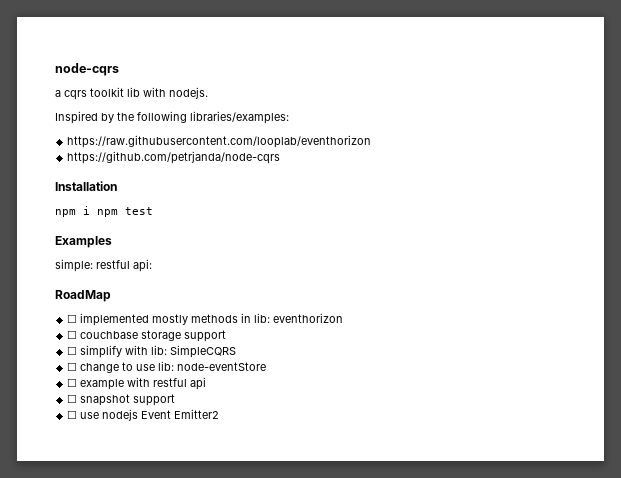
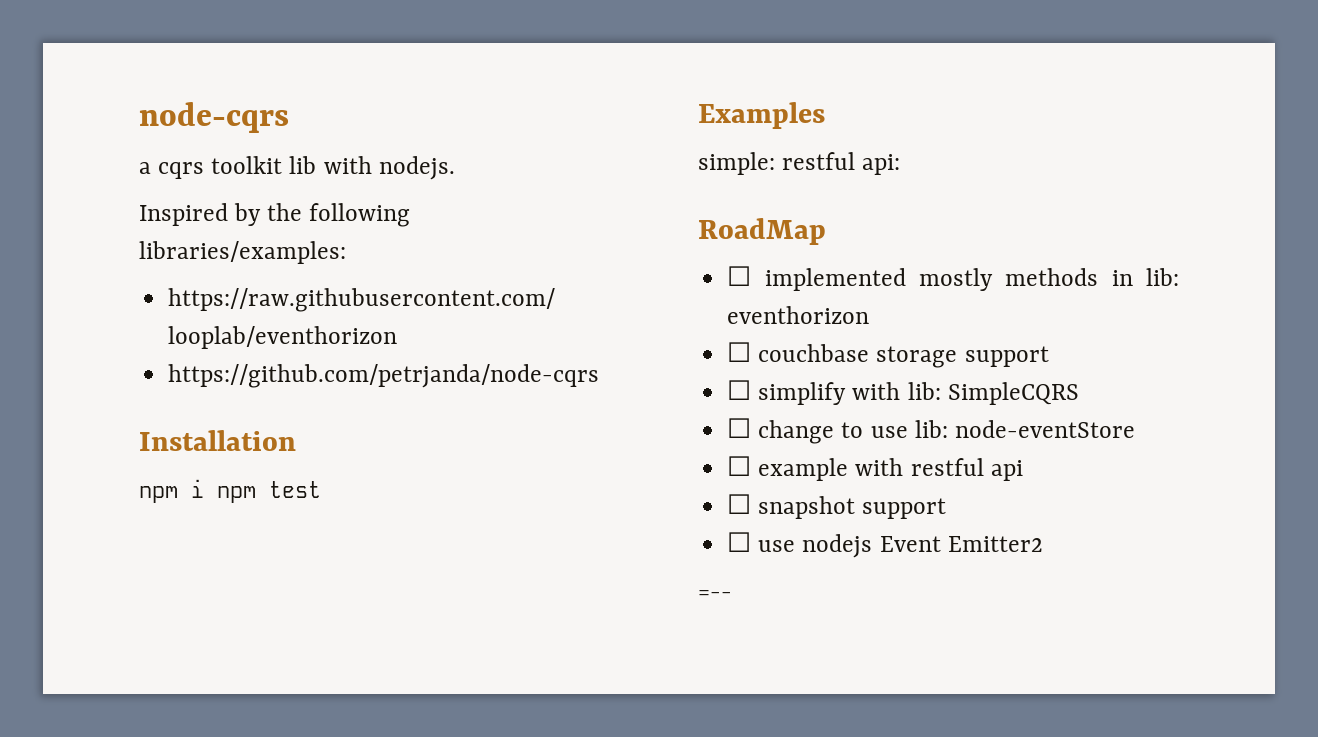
+ =--

